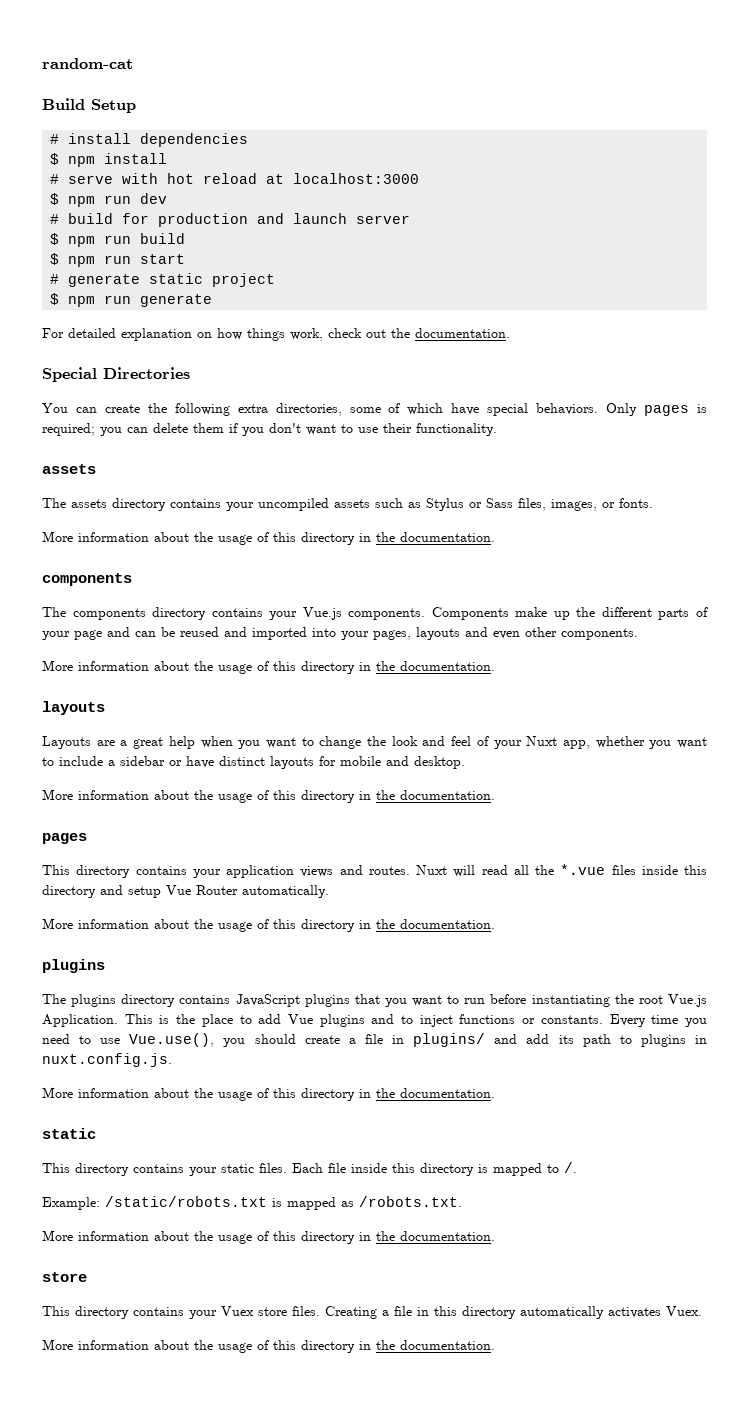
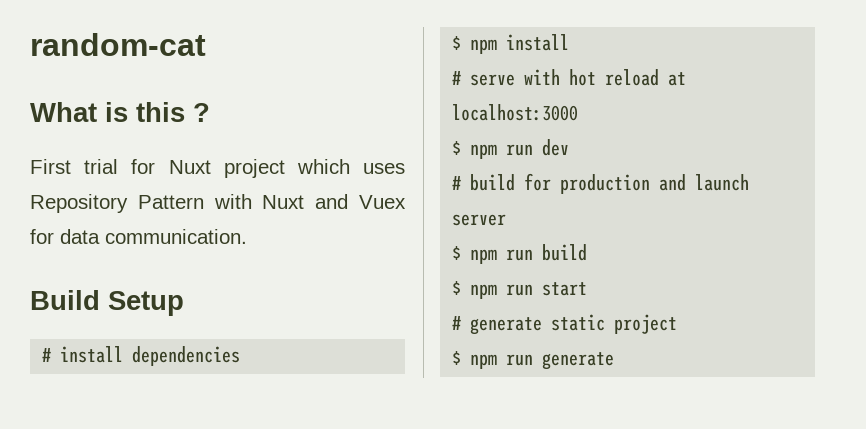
+ What is this ?
+ First trial for Nuxt project which uses Repository Pattern with Nuxt and Vuex for data communication.
- For detailed explanation on how things work, check out the documentation.
- Special Directories
- You can create the following extra directories, some of which have special behaviors. Only pages is required; you can delete them if you don't want to use their functionality.
- assets
- The assets directory contains your uncompiled assets such as Stylus or Sass files, images, or fonts.
- More information about the usage of this directory in the documentation.
- components
- The components directory contains your Vue.js components. Components make up the different parts of your page and can be reused and imported into your pages, layouts and even other components.
- More information about the usage of this directory in the documentation.
- layouts
- Layouts are a great help when you want to change the look and feel of your Nuxt app, whether you want to include a sidebar or have distinct layouts for mobile and desktop.
- More information about the usage of this directory in the documentation.
- pages
- This directory contains your application views and routes. Nuxt will read all the *.vue files inside this directory and setup Vue Router automatically.
- More information about the usage of this directory in the documentation.
- plugins
- The plugins directory contains JavaScript plugins that you want to run before instantiating the root Vue.js Application. This is the place to add Vue plugins and to inject functions or constants. Every time you need to use Vue.use(), you should create a file in plugins/ and add its path to plugins in nuxt.config.js.
- More information about the usage of this directory in the documentation.
- static
- This directory contains your static files. Each file inside this directory is mapped to /.
- Example: /static/robots.txt is mapped as /robots.txt.
- More information about the usage of this directory in the documentation.
- store
- This directory contains your Vuex store files. Creating a file in this directory automatically activates Vuex.
- More information about the usage of this directory in the documentation.

